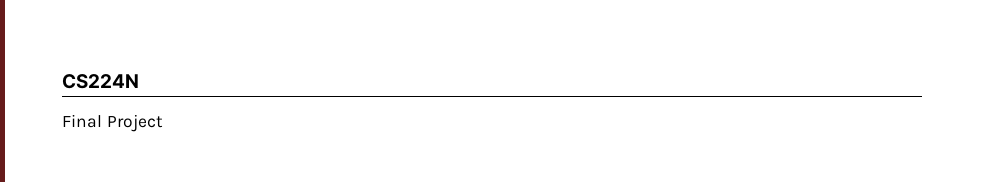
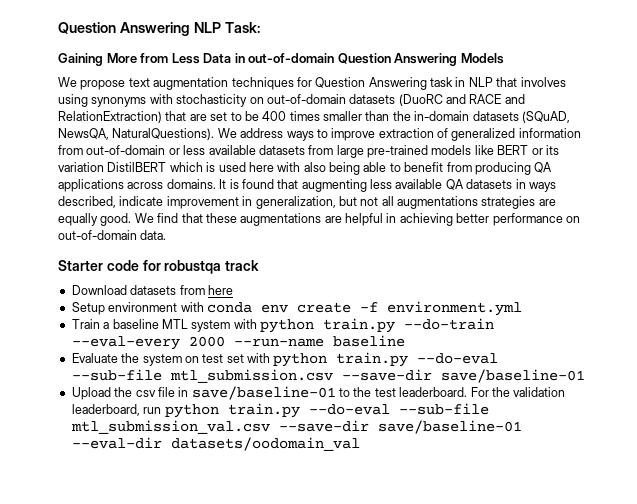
- CS224N
- Final Project
+ Question Answering NLP Task:
+ Gaining More from Less Data in out-of-domain Question Answering Models
+ We propose text augmentation techniques for Question Answering task in NLP that involves using synonyms with stochasticity on out-of-domain datasets (DuoRC and RACE and RelationExtraction) that are set to be 400 times smaller than the in-domain datasets (SQuAD, NewsQA, NaturalQuestions). We address ways to improve extraction of generalized information from out-of-domain or less available datasets from large pre-trained models like BERT or its variation DistilBERT which is used here with also being able to benefit from producing QA applications across domains. It is found that augmenting less available QA datasets in ways described, indicate improvement in generalization, but not all augmentations strategies are equally good. We find that these augmentations are helpful in achieving better performance on out-of-domain data.
+ Starter code for robustqa track
+ Download datasets from here
+ Setup environment with conda env create -f environment.yml
+ Train a baseline MTL system with python train.py --do-train --eval-every 2000 --run-name baseline
+ Evaluate the system on test set with python train.py --do-eval --sub-file mtl_submission.csv --save-dir save/baseline-01
+ Upload the csv file in save/baseline-01 to the test leaderboard. For the validation leaderboard, run python train.py --do-eval --sub-file mtl_submission_val.csv --save-dir save/baseline-01 --eval-dir datasets/oodomain_val

